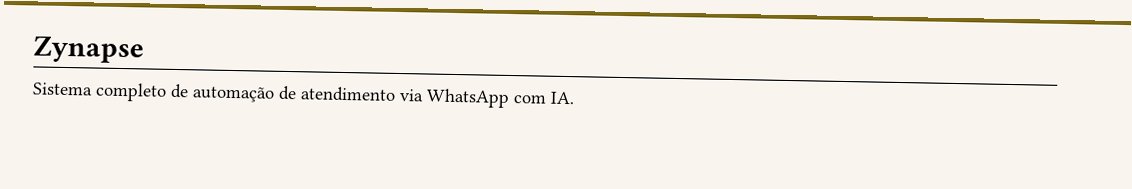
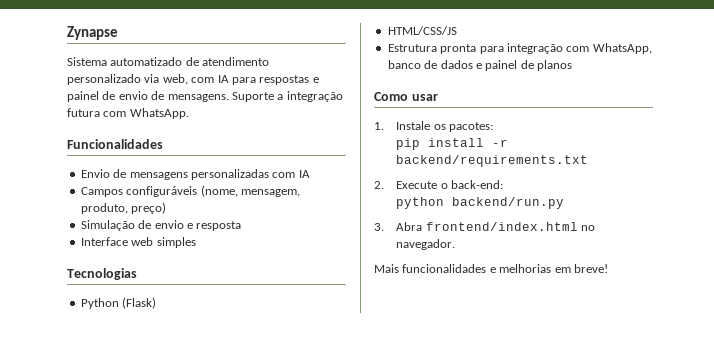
- Sistema completo de automação de atendimento via WhatsApp com IA.
+ Sistema automatizado de atendimento personalizado via web, com IA para respostas e painel de envio de mensagens. Suporte a integração futura com WhatsApp.
+ Funcionalidades
+ Envio de mensagens personalizadas com IA
+ Campos configuráveis (nome, mensagem, produto, preço)
+ Simulação de envio e resposta
+ Interface web simples
+ Tecnologias
+ Python (Flask)
+ HTML/CSS/JS
+ Estrutura pronta para integração com WhatsApp, banco de dados e painel de planos
+ Como usar
+ 1. Instale os pacotes:
+ pip install -r backend/requirements.txt
+ 2. Execute o back-end:
+ python backend/run.py
+ 3. Abra frontend/index.html no navegador.
+ Mais funcionalidades e melhorias em breve!

